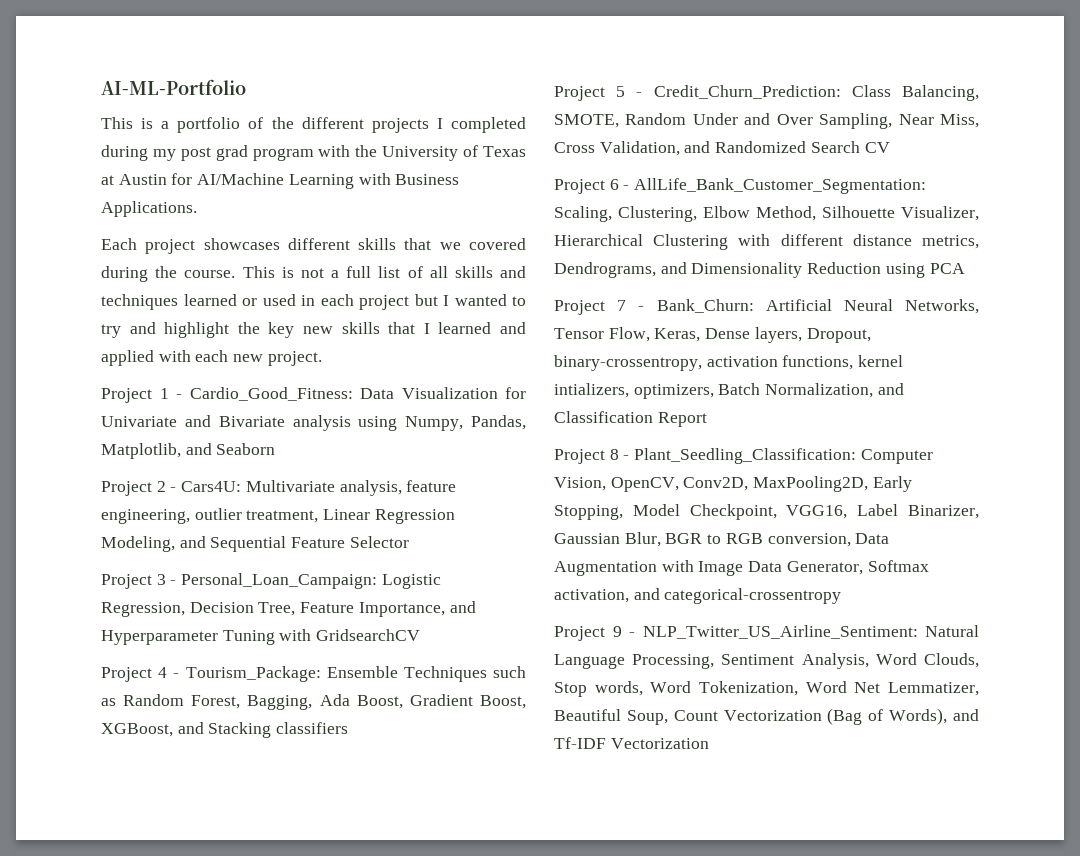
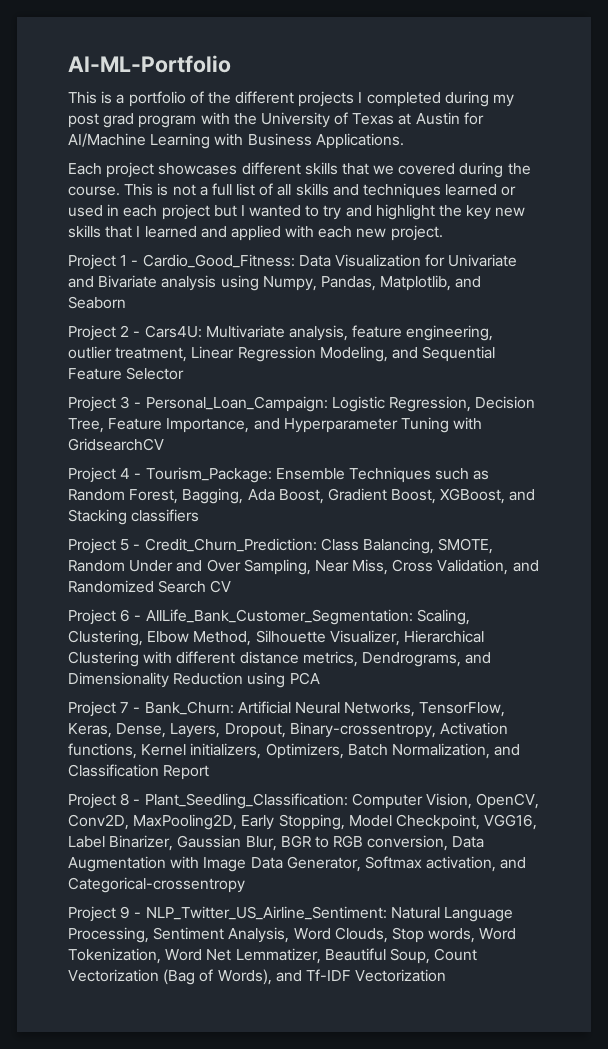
- Project 7 - Bank_Churn: Artificial Neural Networks, Tensor Flow, Keras, Dense layers, Dropout, binary-crossentropy, activation functions, kernel intializers, optimizers, Batch Normalization, and Classification Report
+ Project 7 - Bank_Churn: Artificial Neural Networks, TensorFlow, Keras, Dense, Layers, Dropout, Binary-crossentropy, Activation functions, Kernel initializers, Optimizers, Batch Normalization, and Classification Report
- Project 8 - Plant_Seedling_Classification: Computer Vision, OpenCV, Conv2D, MaxPooling2D, Early Stopping, Model Checkpoint, VGG16, Label Binarizer, Gaussian Blur, BGR to RGB conversion, Data Augmentation with Image Data Generator, Softmax activation, and categorical-crossentropy
+ Project 8 - Plant_Seedling_Classification: Computer Vision, OpenCV, Conv2D, MaxPooling2D, Early Stopping, Model Checkpoint, VGG16, Label Binarizer, Gaussian Blur, BGR to RGB conversion, Data Augmentation with Image Data Generator, Softmax activation, and Categorical-crossentropy

